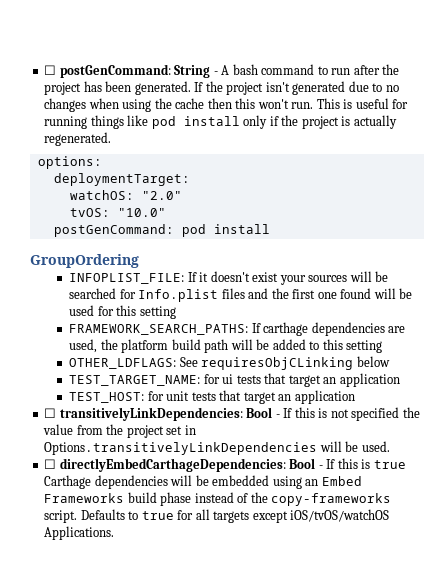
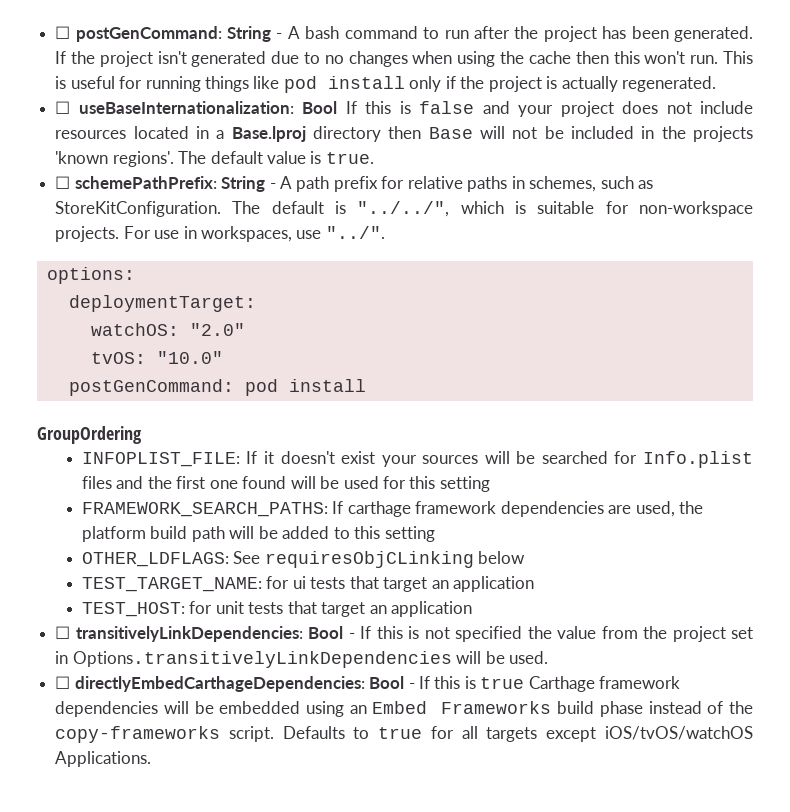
+ ☐ useBaseInternationalization: Bool If this is false and your project does not include resources located in a Base.lproj directory then Base will not be included in the projects 'known regions'. The default value is true.
+ ☐ schemePathPrefix: String - A path prefix for relative paths in schemes, such as StoreKitConfiguration. The default is "../../", which is suitable for non-workspace projects. For use in workspaces, use "../".
- FRAMEWORK_SEARCH_PATHS: If carthage dependencies are used, the platform build path will be added to this setting
+ FRAMEWORK_SEARCH_PATHS: If carthage framework dependencies are used, the platform build path will be added to this setting
- ☐ directlyEmbedCarthageDependencies: Bool - If this is true Carthage dependencies will be embedded using an Embed Frameworks build phase instead of the copy-frameworks script.
+ ☐ directlyEmbedCarthageDependencies: Bool - If this is true Carthage framework dependencies will be embedded using an Embed Frameworks build phase instead of the copy-frameworks script.

